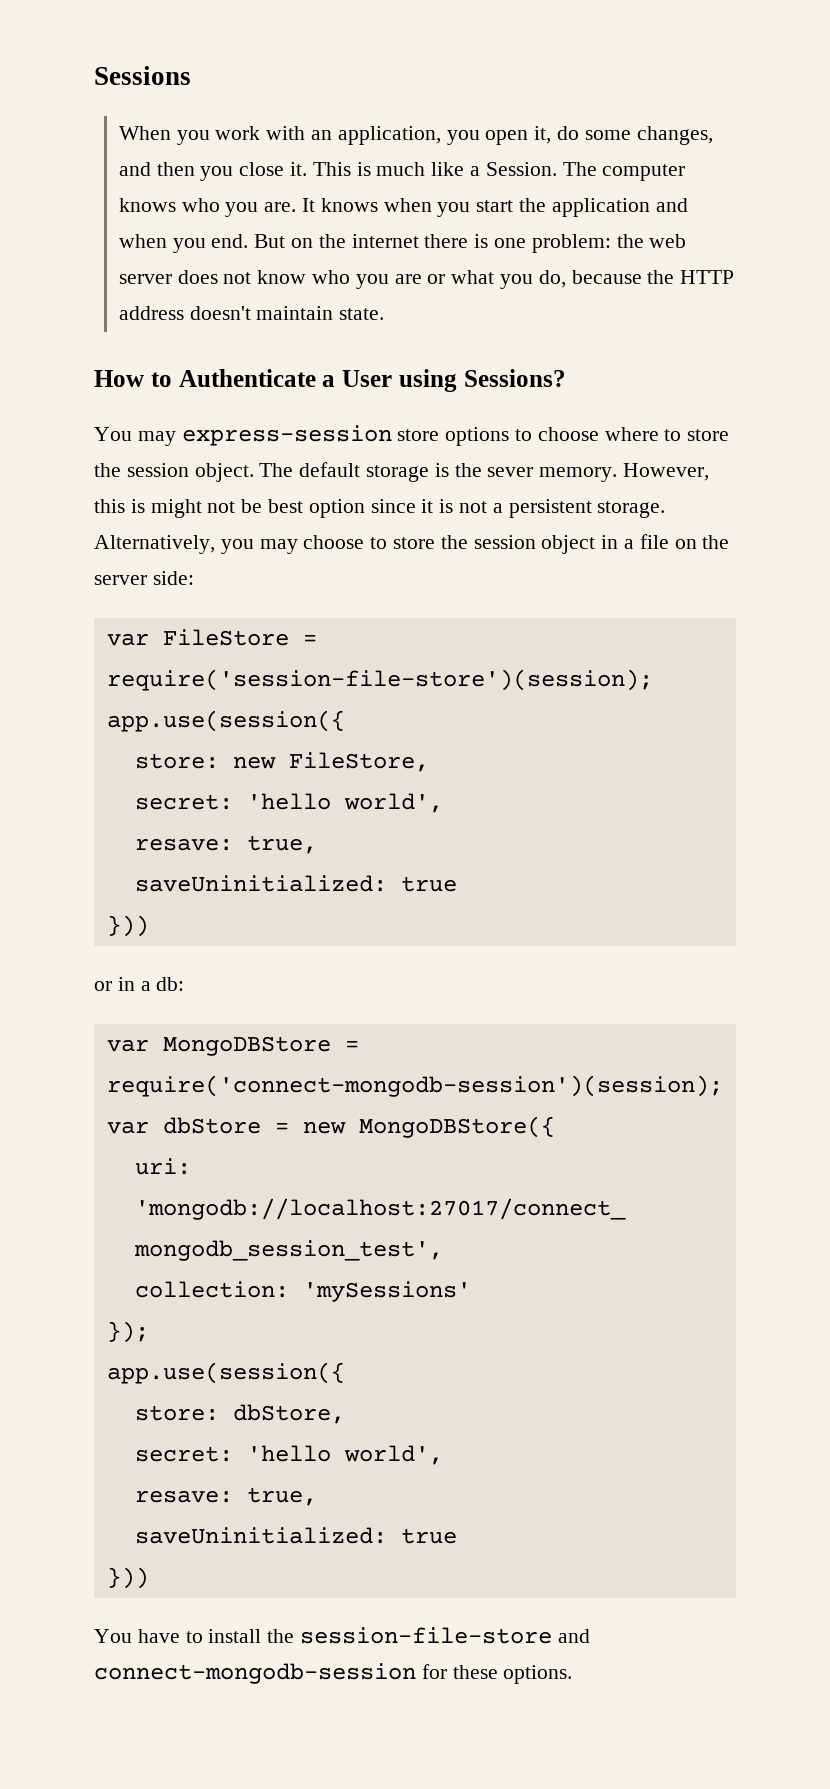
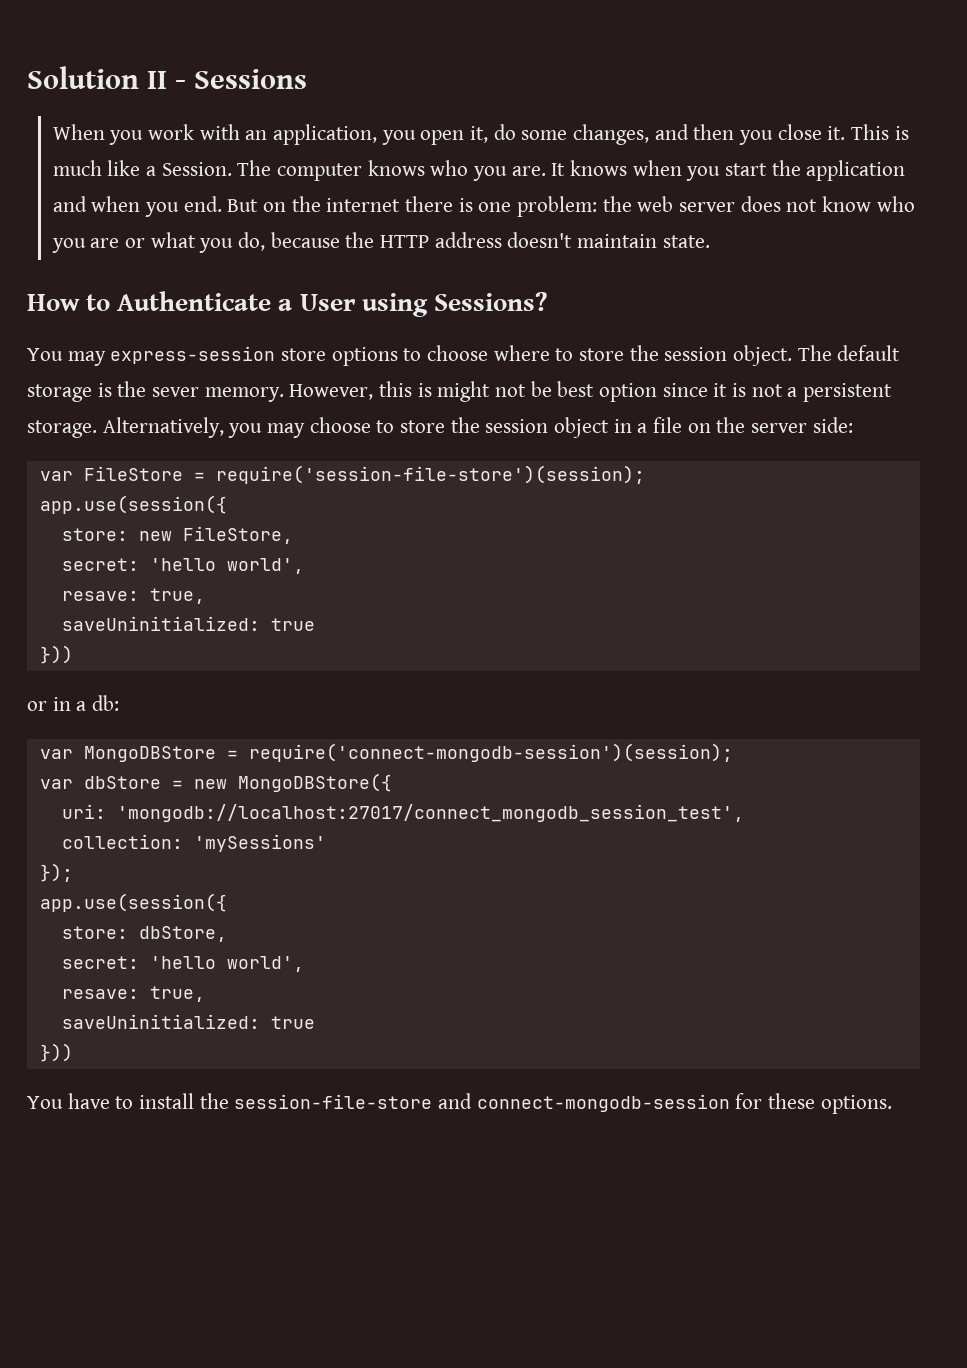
- Sessions
+ Solution II - Sessions

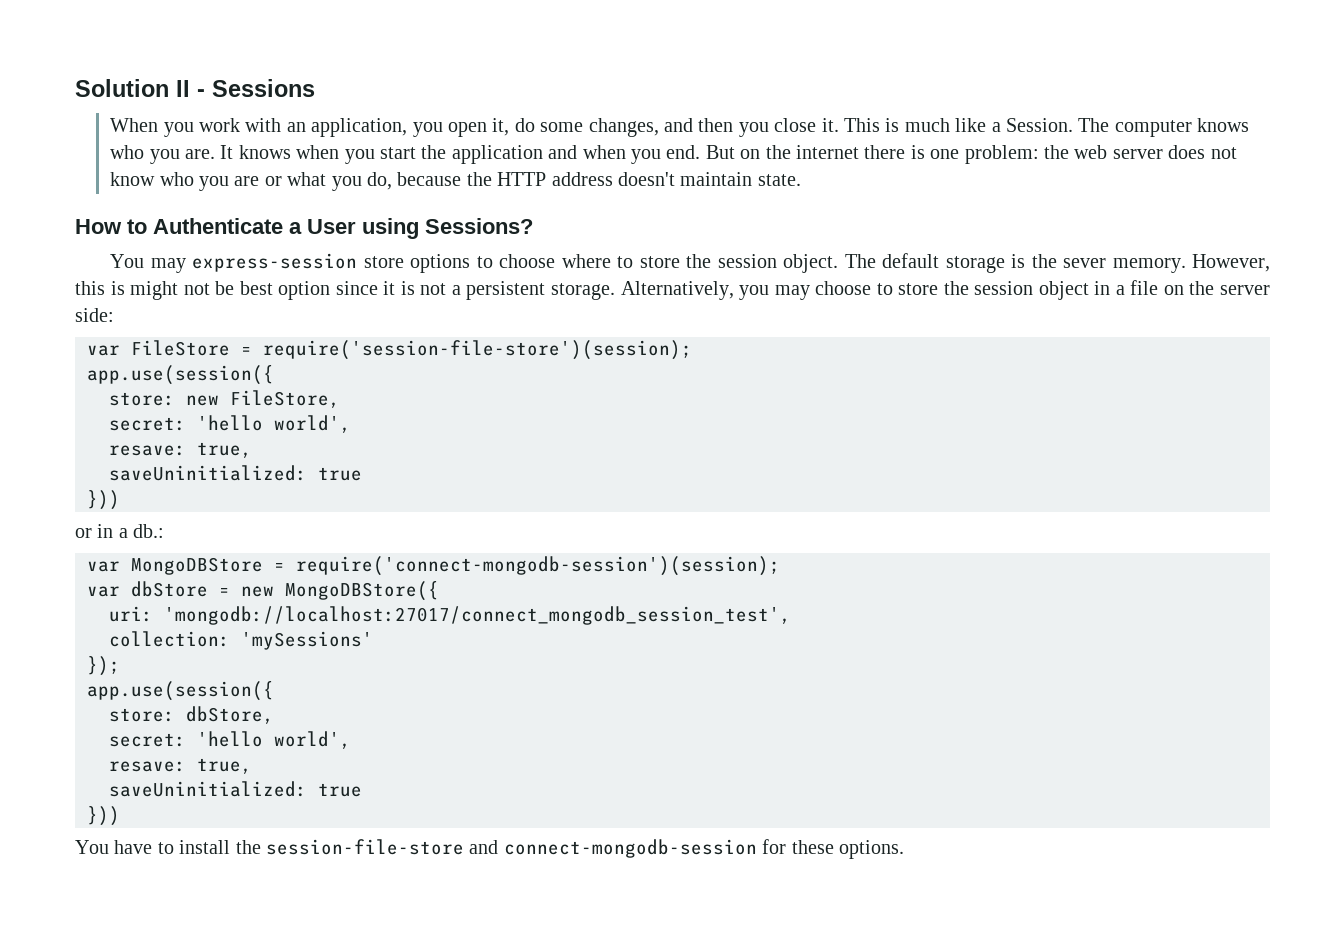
- or in a db:
+ or in a db.:

